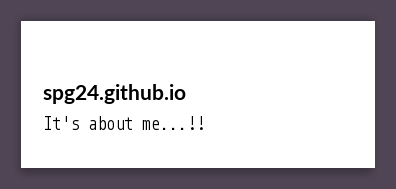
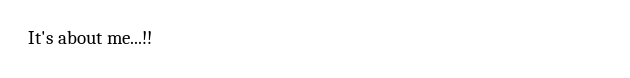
- spg24.github.io

